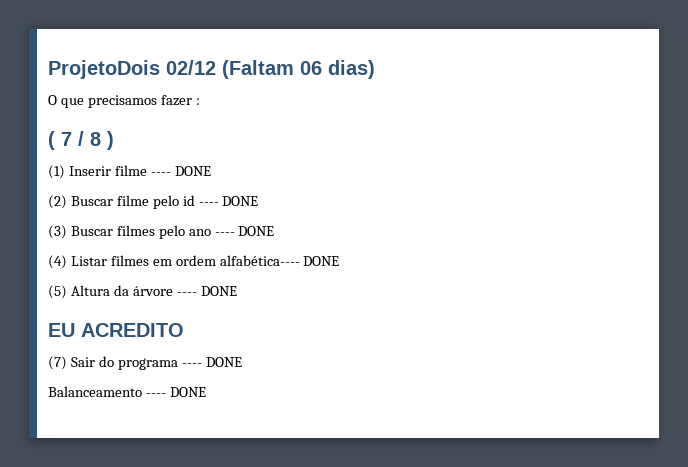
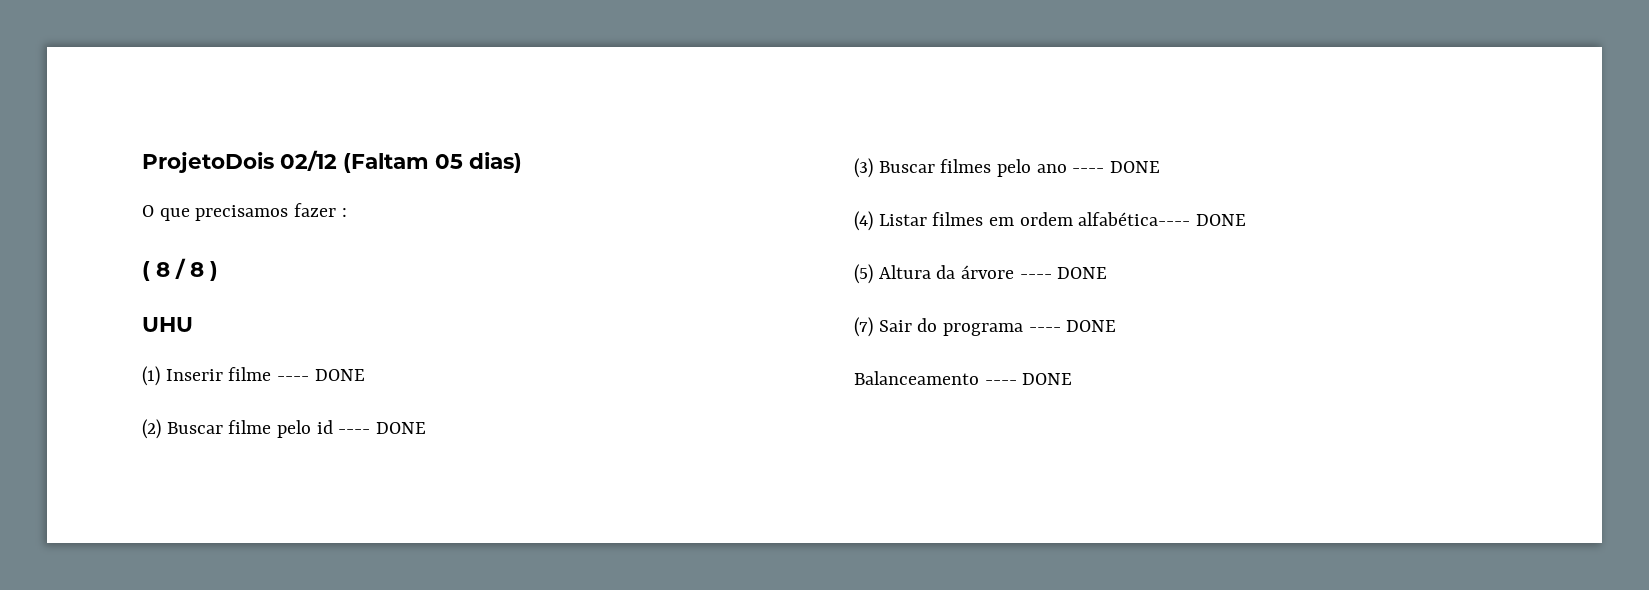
- ProjetoDois 02/12 (Faltam 06 dias)
+ ProjetoDois 02/12 (Faltam 05 dias)
- ( 7 / 8 )
+ ( 8 / 8 )
+ UHU
- EU ACREDITO

